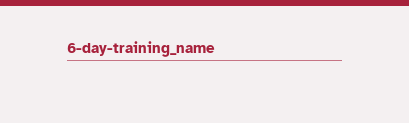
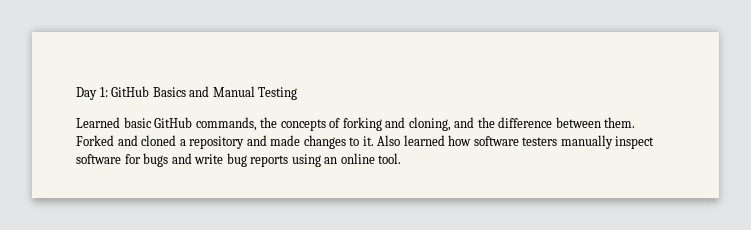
- 6-day-training_name
+ Day 1: GitHub Basics and Manual Testing
+ Learned basic GitHub commands, the concepts of forking and cloning, and the difference between them. Forked and cloned a repository and made changes to it. Also learned how software testers manually inspect software for bugs and write bug reports using an online tool.

